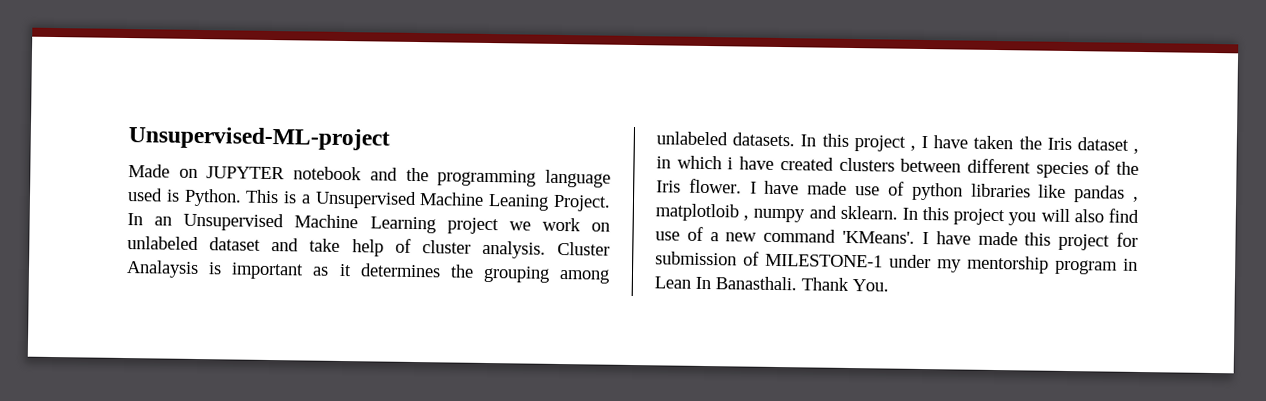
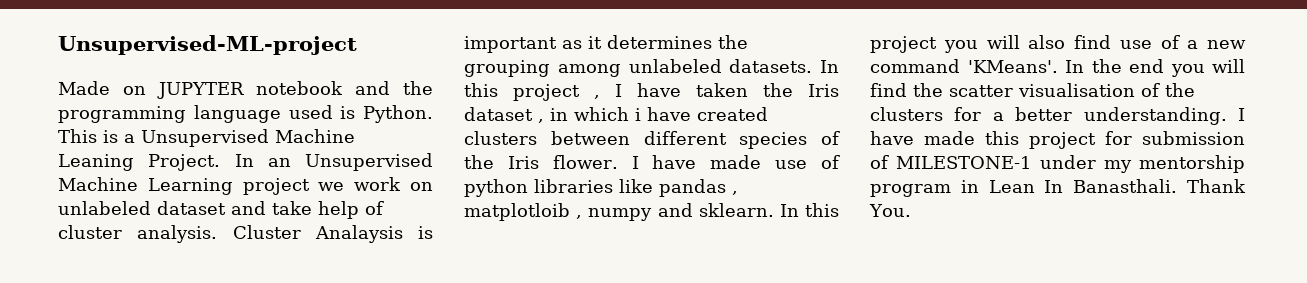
+ In the end you will find the scatter visualisation of the clusters for a better understanding.

